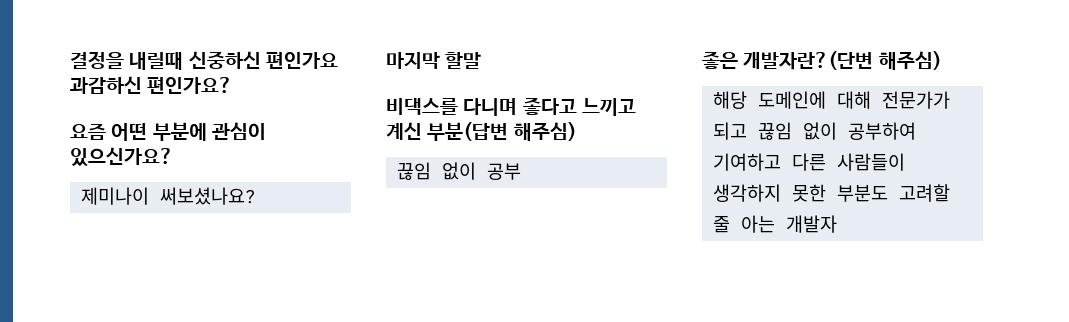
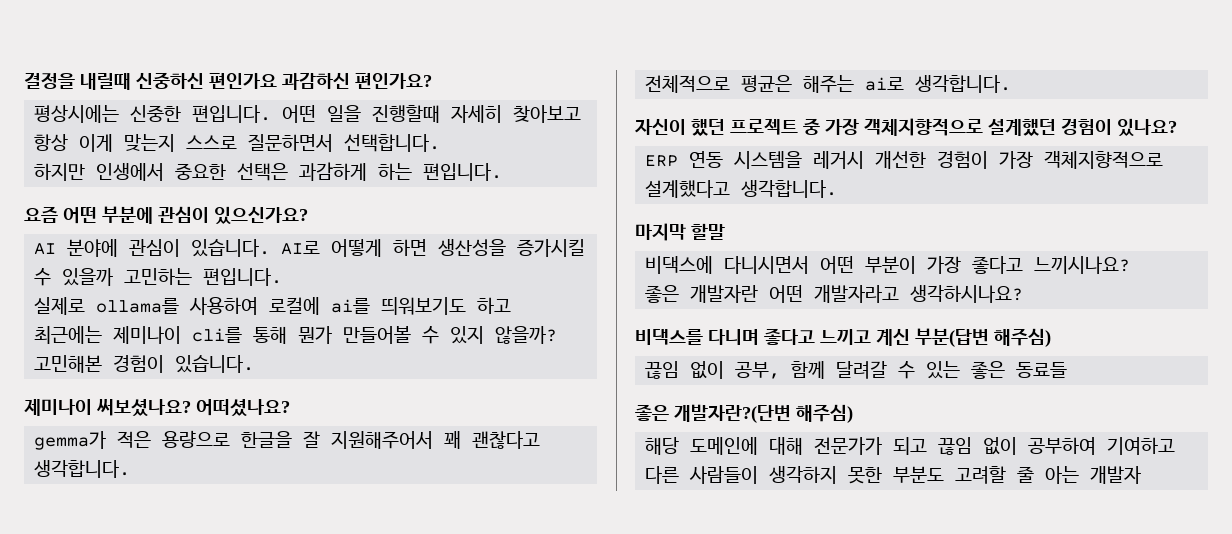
+ 평상시에는 신중한 편입니다. 어떤 일을 진행할때 자세히 찾아보고 항상 이게 맞는지 스스로 질문하면서 선택합니다.
+ 하지만 인생에서 중요한 선택은 과감하게 하는 편입니다.
- 제미나이 써보셨나요?
+ AI 분야에 관심이 있습니다. AI로 어떻게 하면 생산성을 증가시킬 수 있을까 고민하는 편입니다.
+ 실제로 ollama를 사용하여 로컬에 ai를 띄워보기도 하고 최근에는 제미나이 cli를 통해 뭔가 만들어볼 수 있지 않을까? 고민해본 경험이 있습니다.
+ 제미나이 써보셨나요? 어떠셨나요?
+ gemma가 적은 용량으로 한글을 잘 지원해주어서 꽤 괜찮다고 생각합니다.
+ 전체적으로 평균은 해주는 ai로 생각합니다.
+ 자신이 했던 프로젝트 중 가장 객체지향적으로 설계했던 경험이 있나요?
+ ERP 연동 시스템을 레거시 개선한 경험이 가장 객체지향적으로 설계했다고 생각합니다.
  마지막 할말
+ 비댁스에 다니시면서 어떤 부분이 가장 좋다고 느끼시나요?
+ 좋은 개발자란 어떤 개발자라고 생각하시나요?
- 끊임 없이 공부
+ 끊임 없이 공부, 함께 달려갈 수 있는 좋은 동료들

